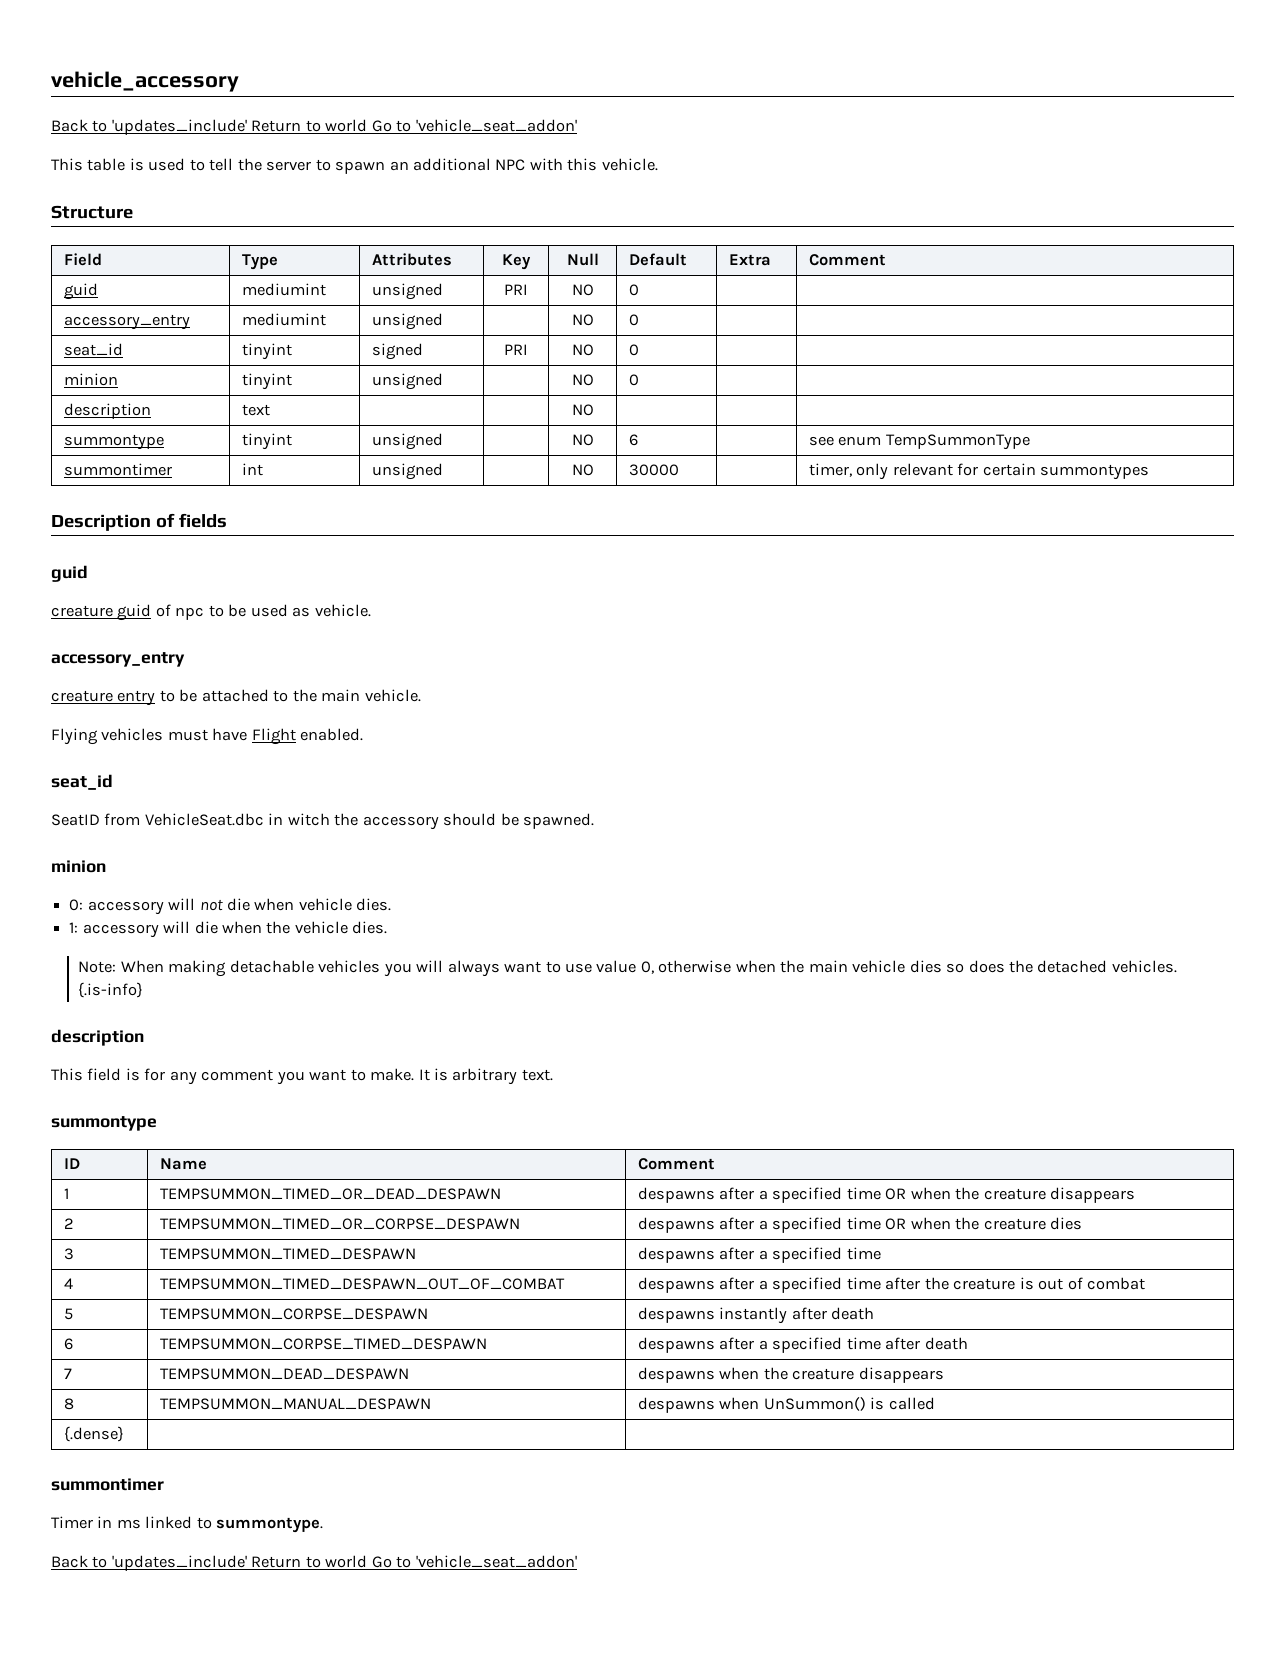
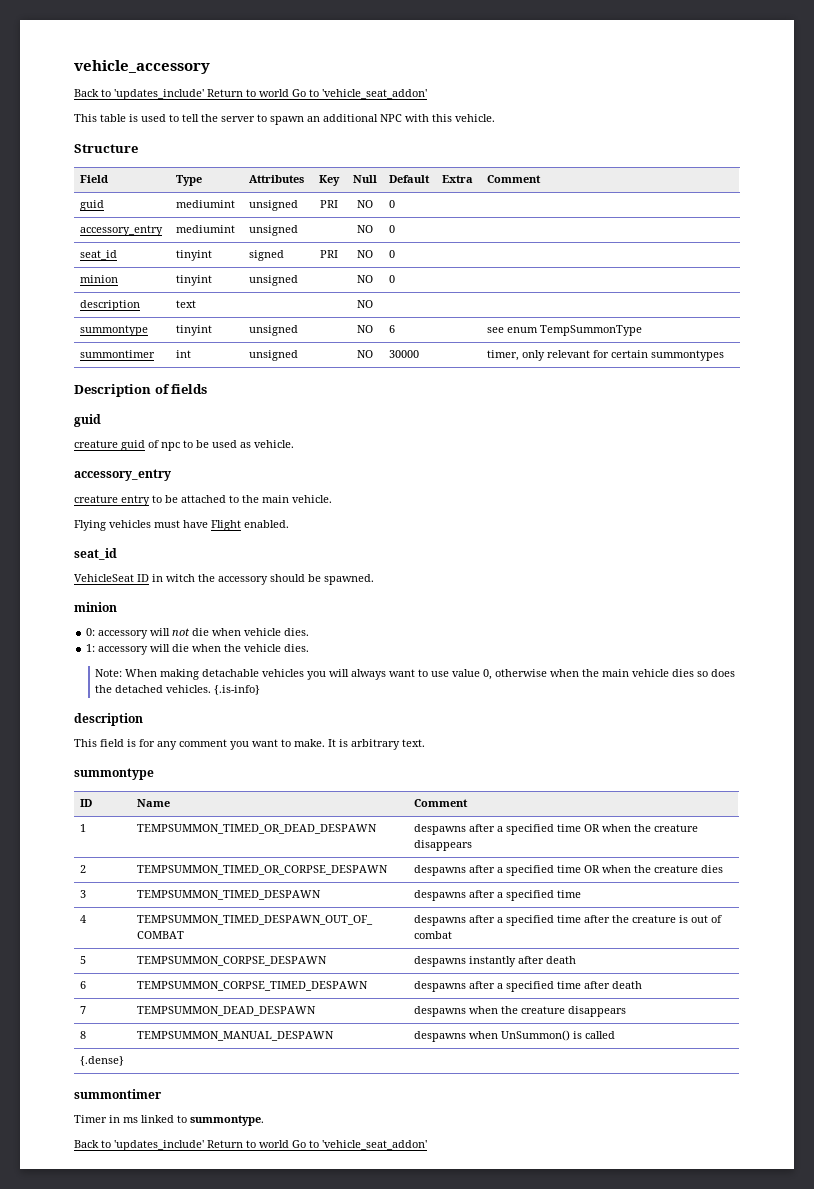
- SeatID from VehicleSeat.dbc in witch the accessory should be spawned.
+ VehicleSeat ID in witch the accessory should be spawned.

